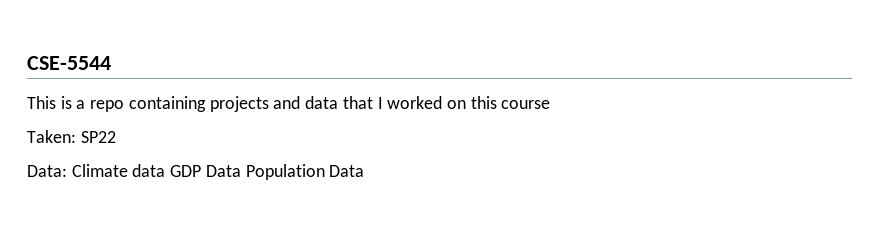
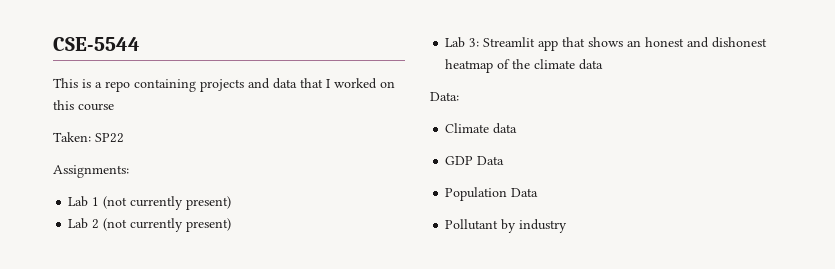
+ Assignments:
+ Lab 1 (not currently present)
+ Lab 2 (not currently present)
+ Lab 3: Streamlit app that shows an honest and dishonest heatmap of the climate data
- Data: Climate data GDP Data Population Data
+ Data:
+ Climate data
+ GDP Data
+ Population Data
+ Pollutant by industry

